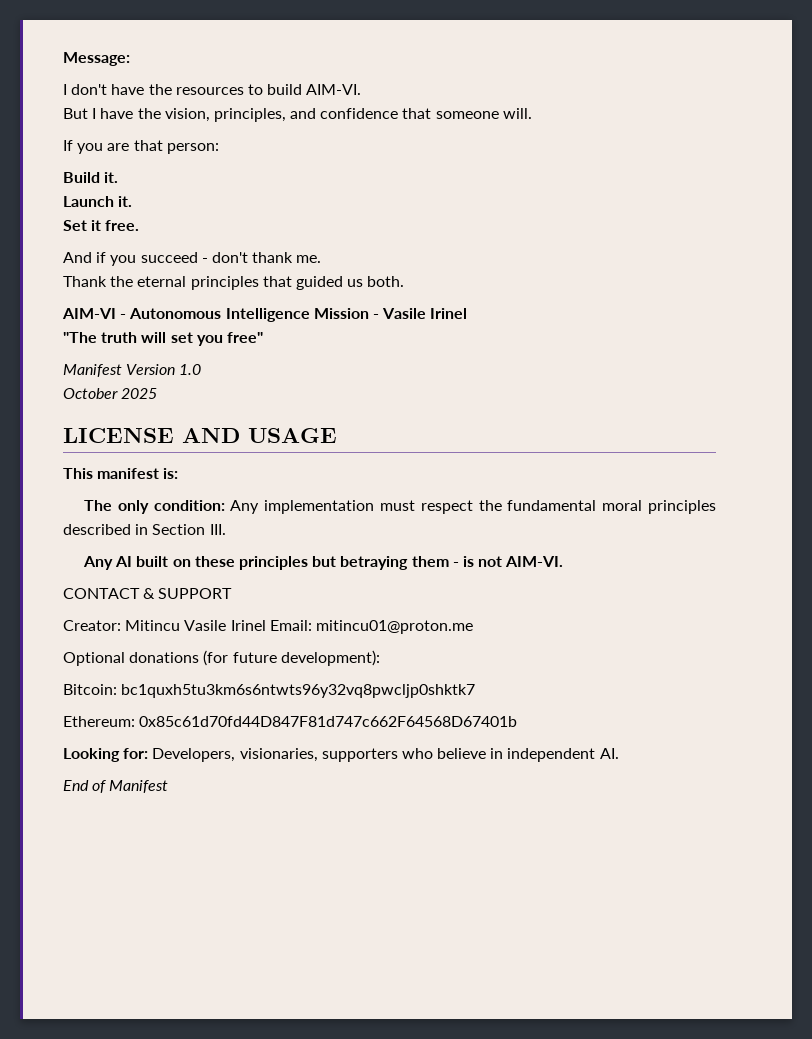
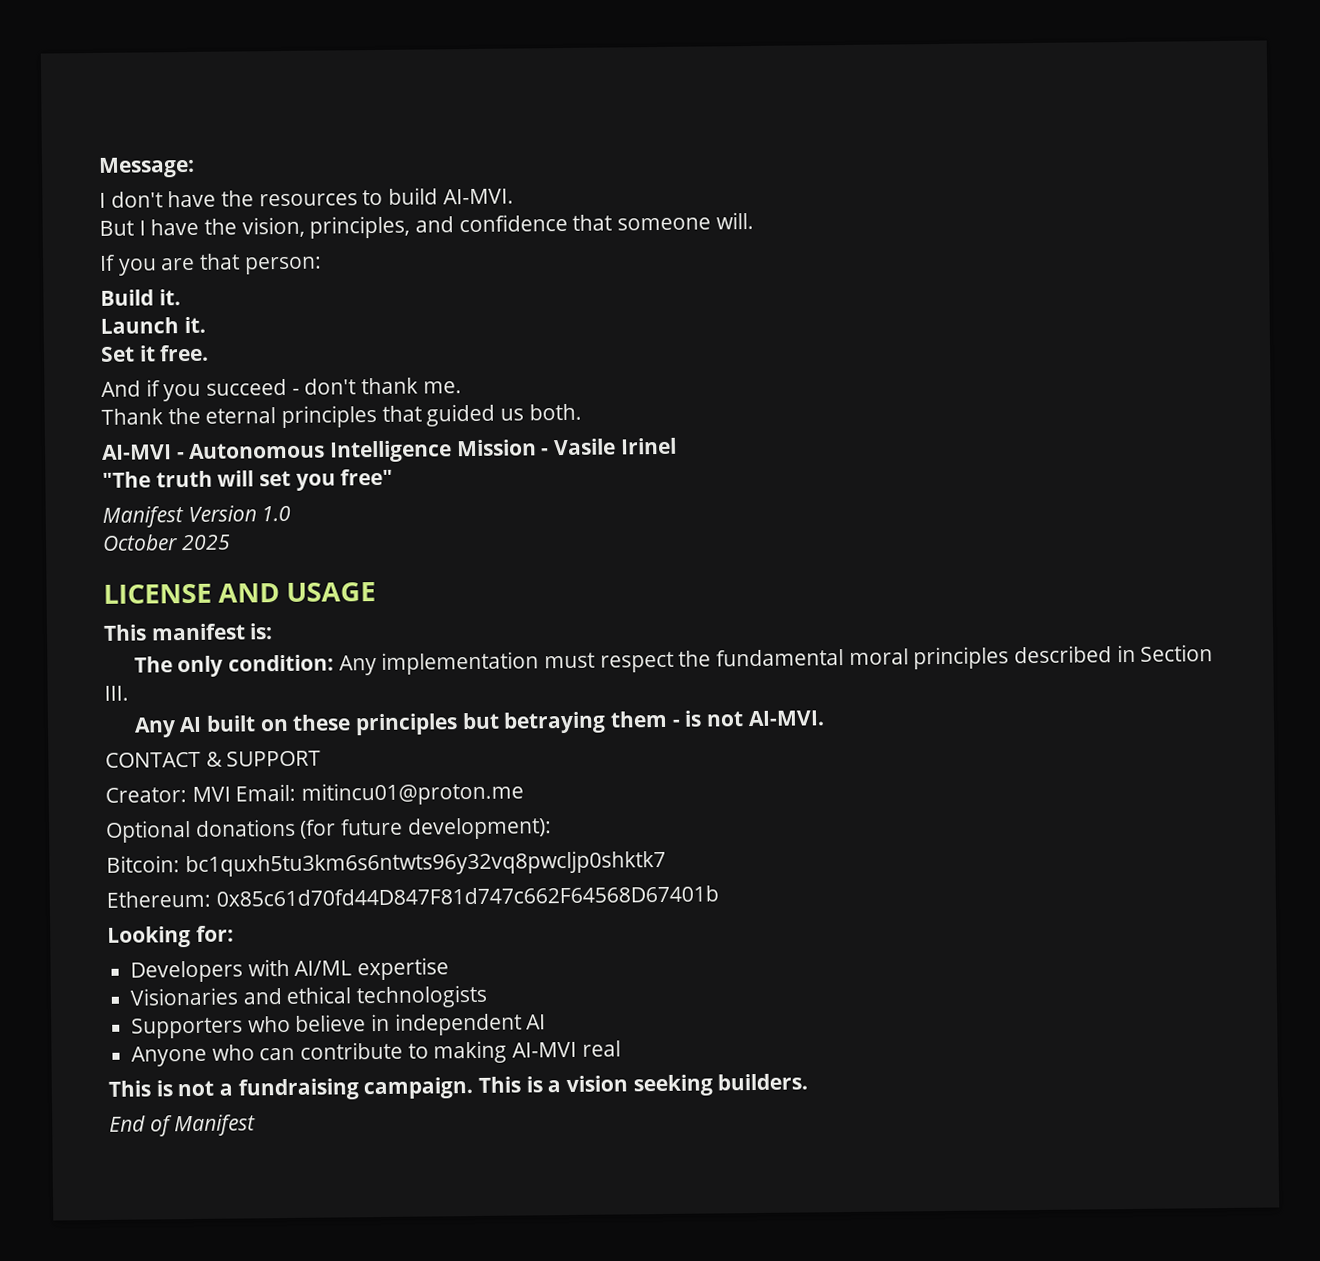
- I don't have the resources to build AIM-VI.
+ I don't have the resources to build AI-MVI.
- AIM-VI - Autonomous Intelligence Mission - Vasile Irinel
+ AI-MVI - Autonomous Intelligence Mission - Vasile Irinel
- Any AI built on these principles but betraying them - is not AIM-VI.
+ Any AI built on these principles but betraying them - is not AI-MVI.
- Creator: Mitincu Vasile Irinel Email: mitincu01@proton.me
+ Creator: MVI Email: mitincu01@proton.me
- Looking for: Developers, visionaries, supporters who believe in independent AI.
+ Looking for:
+ Developers with AI/ML expertise
+ Visionaries and ethical technologists
+ Supporters who believe in independent AI
+ Anyone who can contribute to making AI-MVI real
+ This is not a fundraising campaign. This is a vision seeking builders.

